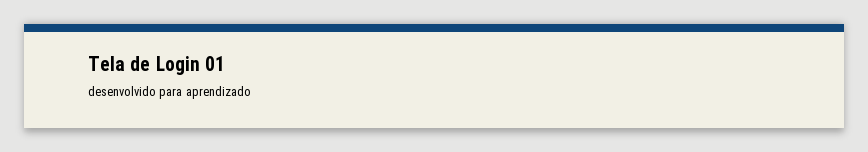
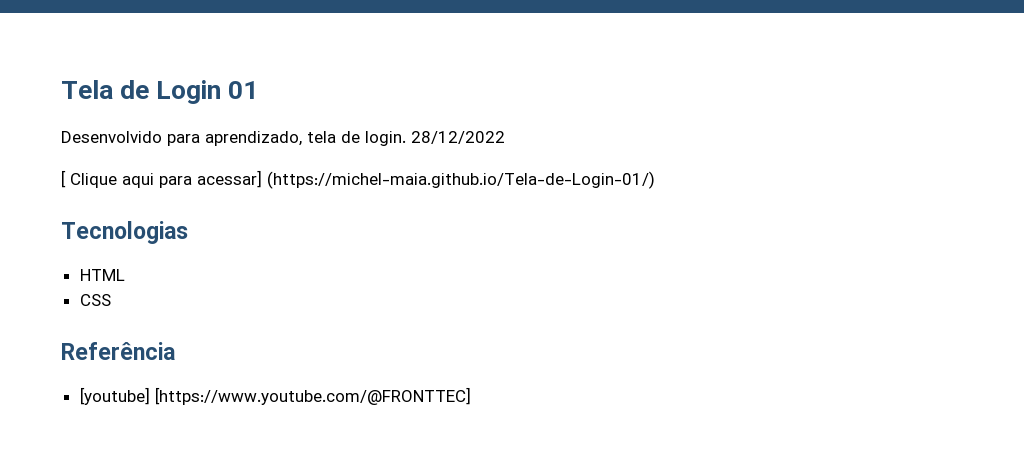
- desenvolvido para aprendizado
+ Desenvolvido para aprendizado, tela de login. 28/12/2022
+ [ Clique aqui para acessar] (https://michel-maia.github.io/Tela-de-Login-01/)
+ Tecnologias
+ HTML
+ CSS
+ Referência
+ [youtube] [https://www.youtube.com/@FRONTTEC]

